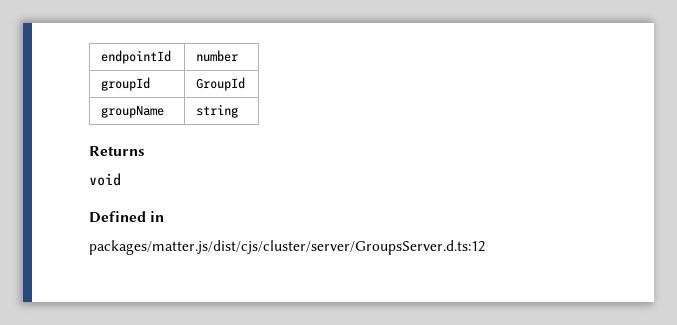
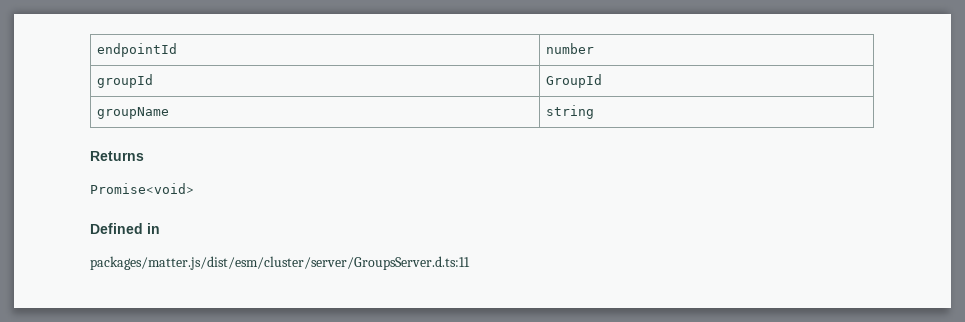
- void
+ Promise<void>
- packages/matter.js/dist/cjs/cluster/server/GroupsServer.d.ts:12
+ packages/matter.js/dist/esm/cluster/server/GroupsServer.d.ts:11

